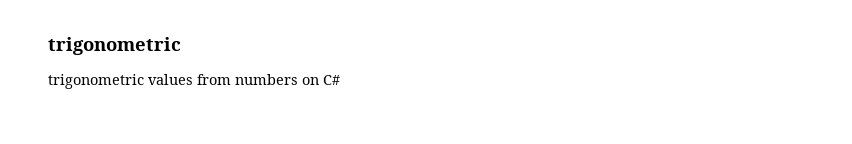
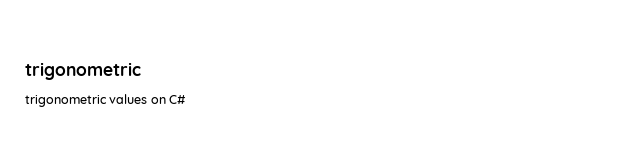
- trigonometric values from numbers on C#
+ trigonometric values on C#

